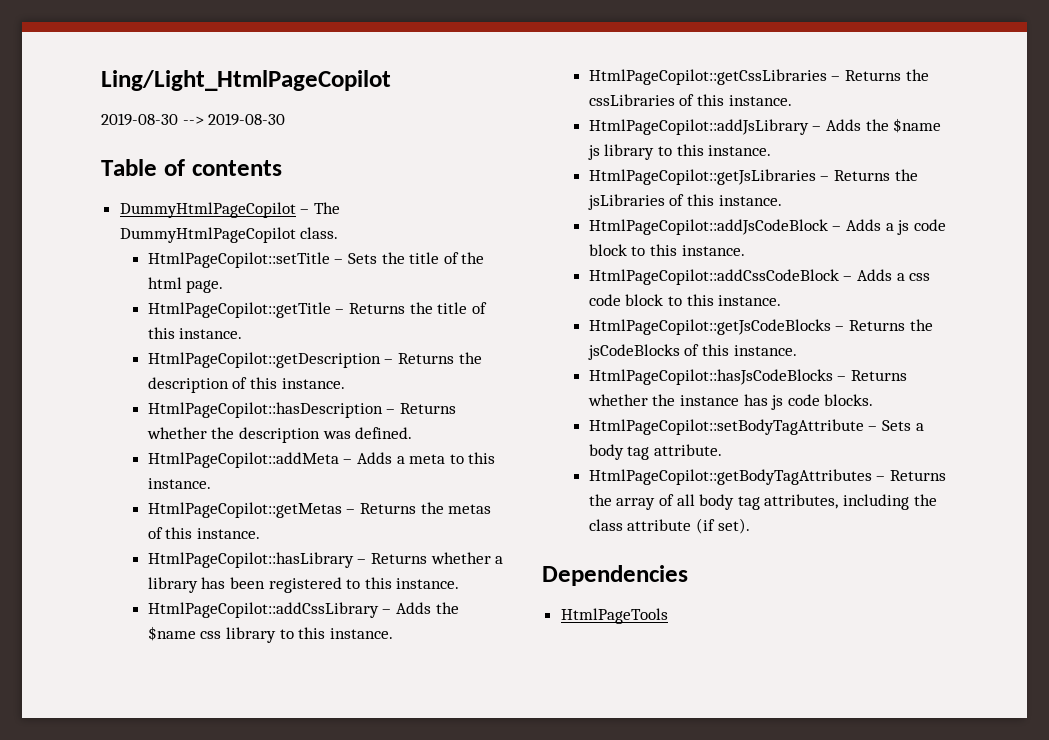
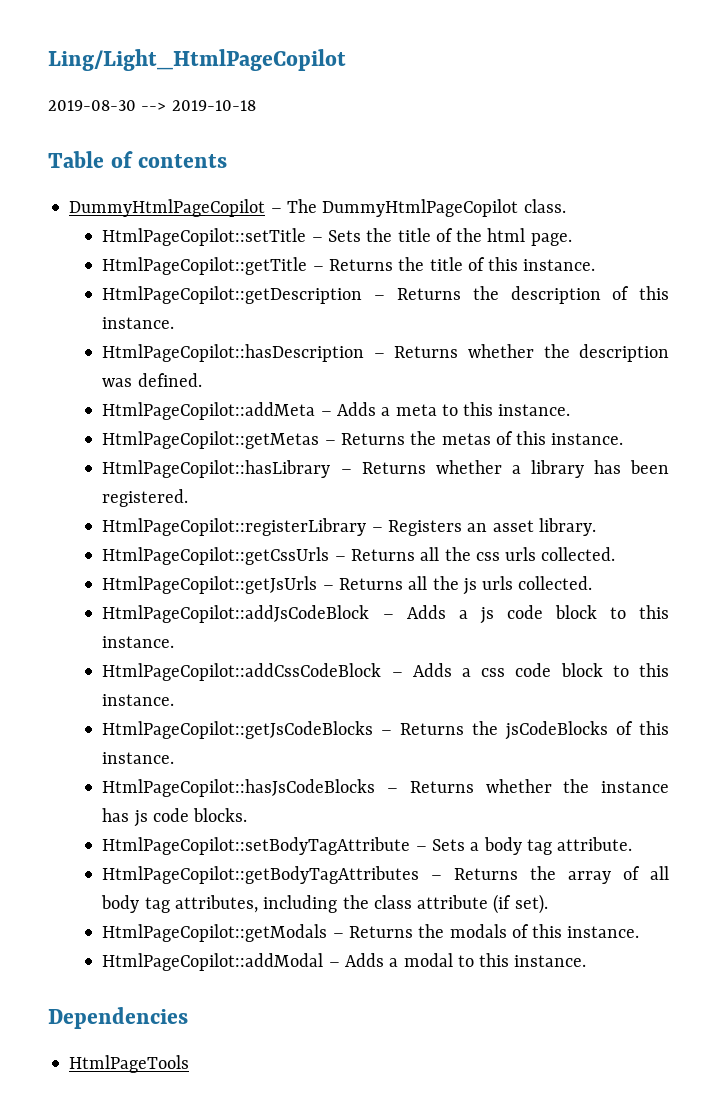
- 2019-08-30 --> 2019-08-30
+ 2019-08-30 --> 2019-10-18
- HtmlPageCopilot::hasLibrary – Returns whether a library has been registered to this instance.
- HtmlPageCopilot::addCssLibrary – Adds the $name css library to this instance.
- HtmlPageCopilot::getCssLibraries – Returns the cssLibraries of this instance.
- HtmlPageCopilot::addJsLibrary – Adds the $name js library to this instance.
- HtmlPageCopilot::getJsLibraries – Returns the jsLibraries of this instance.
+ HtmlPageCopilot::hasLibrary – Returns whether a library has been registered.
+ HtmlPageCopilot::registerLibrary – Registers an asset library.
+ HtmlPageCopilot::getCssUrls – Returns all the css urls collected.
+ HtmlPageCopilot::getJsUrls – Returns all the js urls collected.
+ HtmlPageCopilot::getModals – Returns the modals of this instance.
+ HtmlPageCopilot::addModal – Adds a modal to this instance.

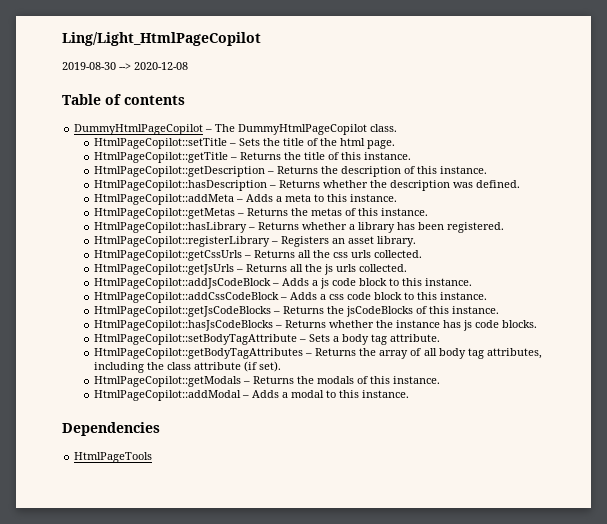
- 2019-08-30 --> 2019-10-18
+ 2019-08-30 --> 2020-12-08

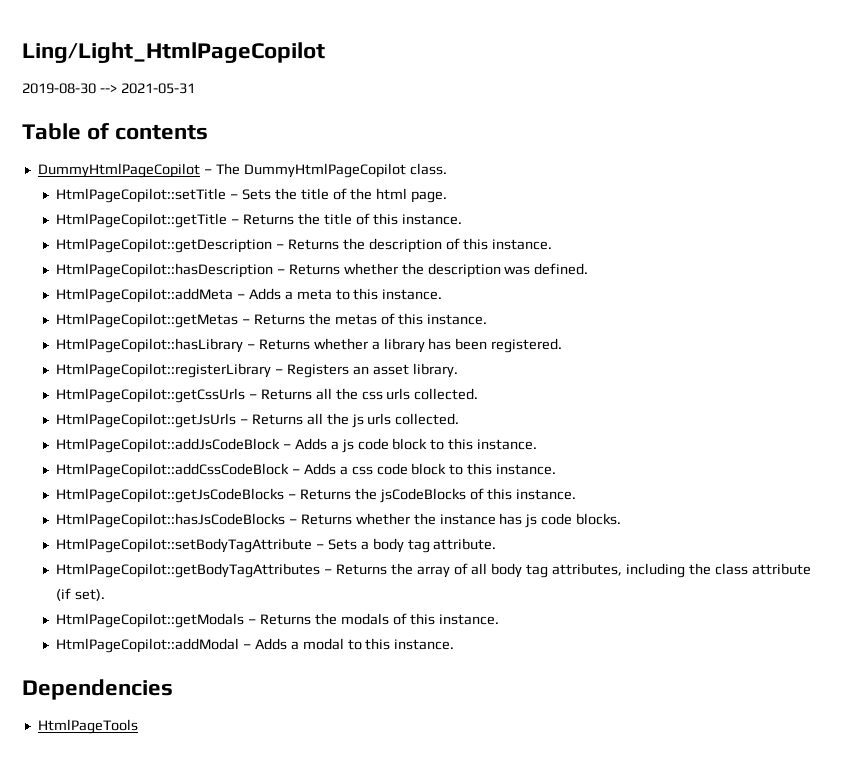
- 2019-08-30 --> 2020-12-08
+ 2019-08-30 --> 2021-05-31

